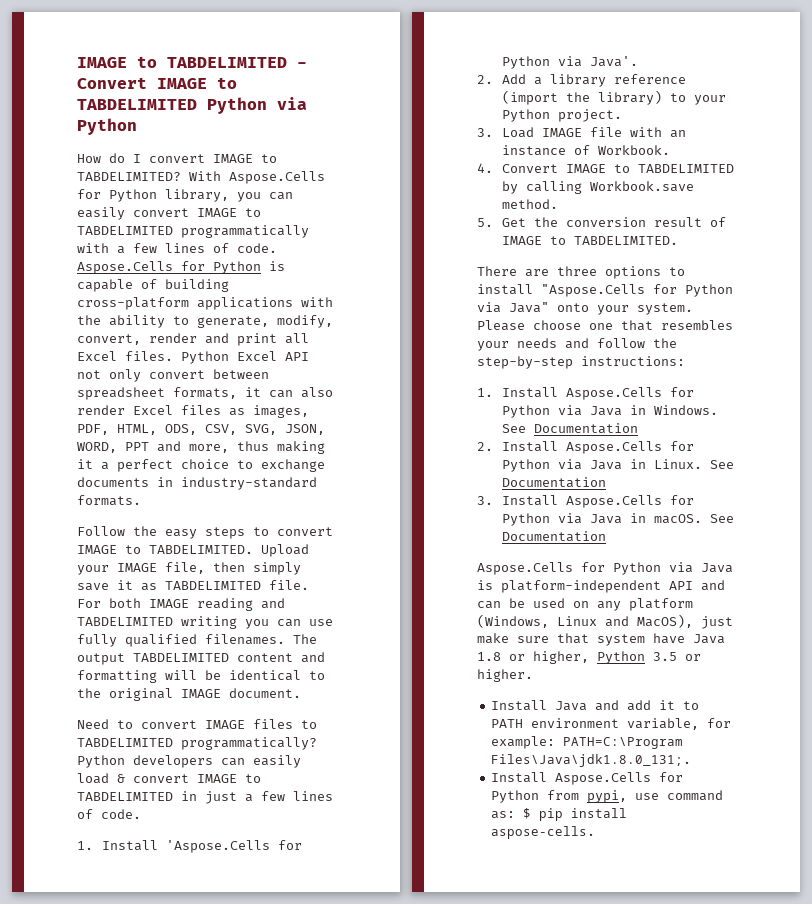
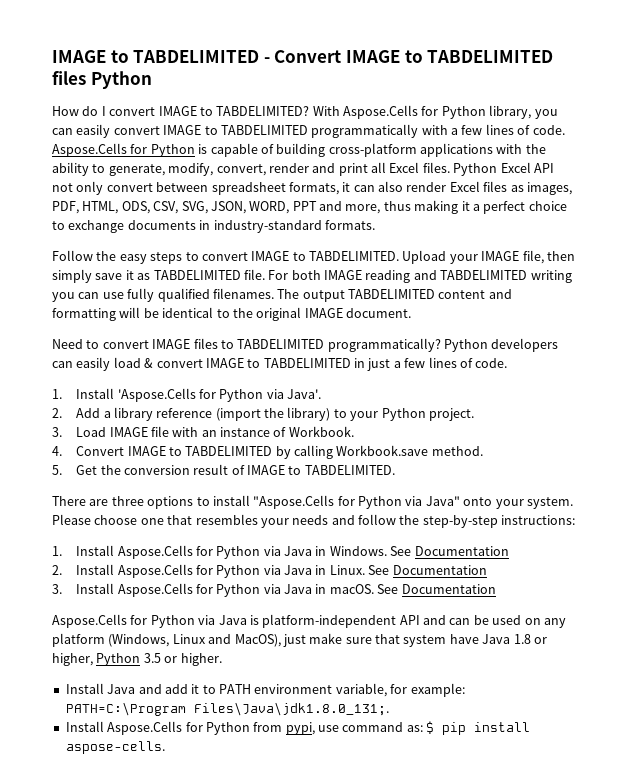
- IMAGE to TABDELIMITED - Convert IMAGE to TABDELIMITED Python via Python
+ IMAGE to TABDELIMITED - Convert IMAGE to TABDELIMITED files Python

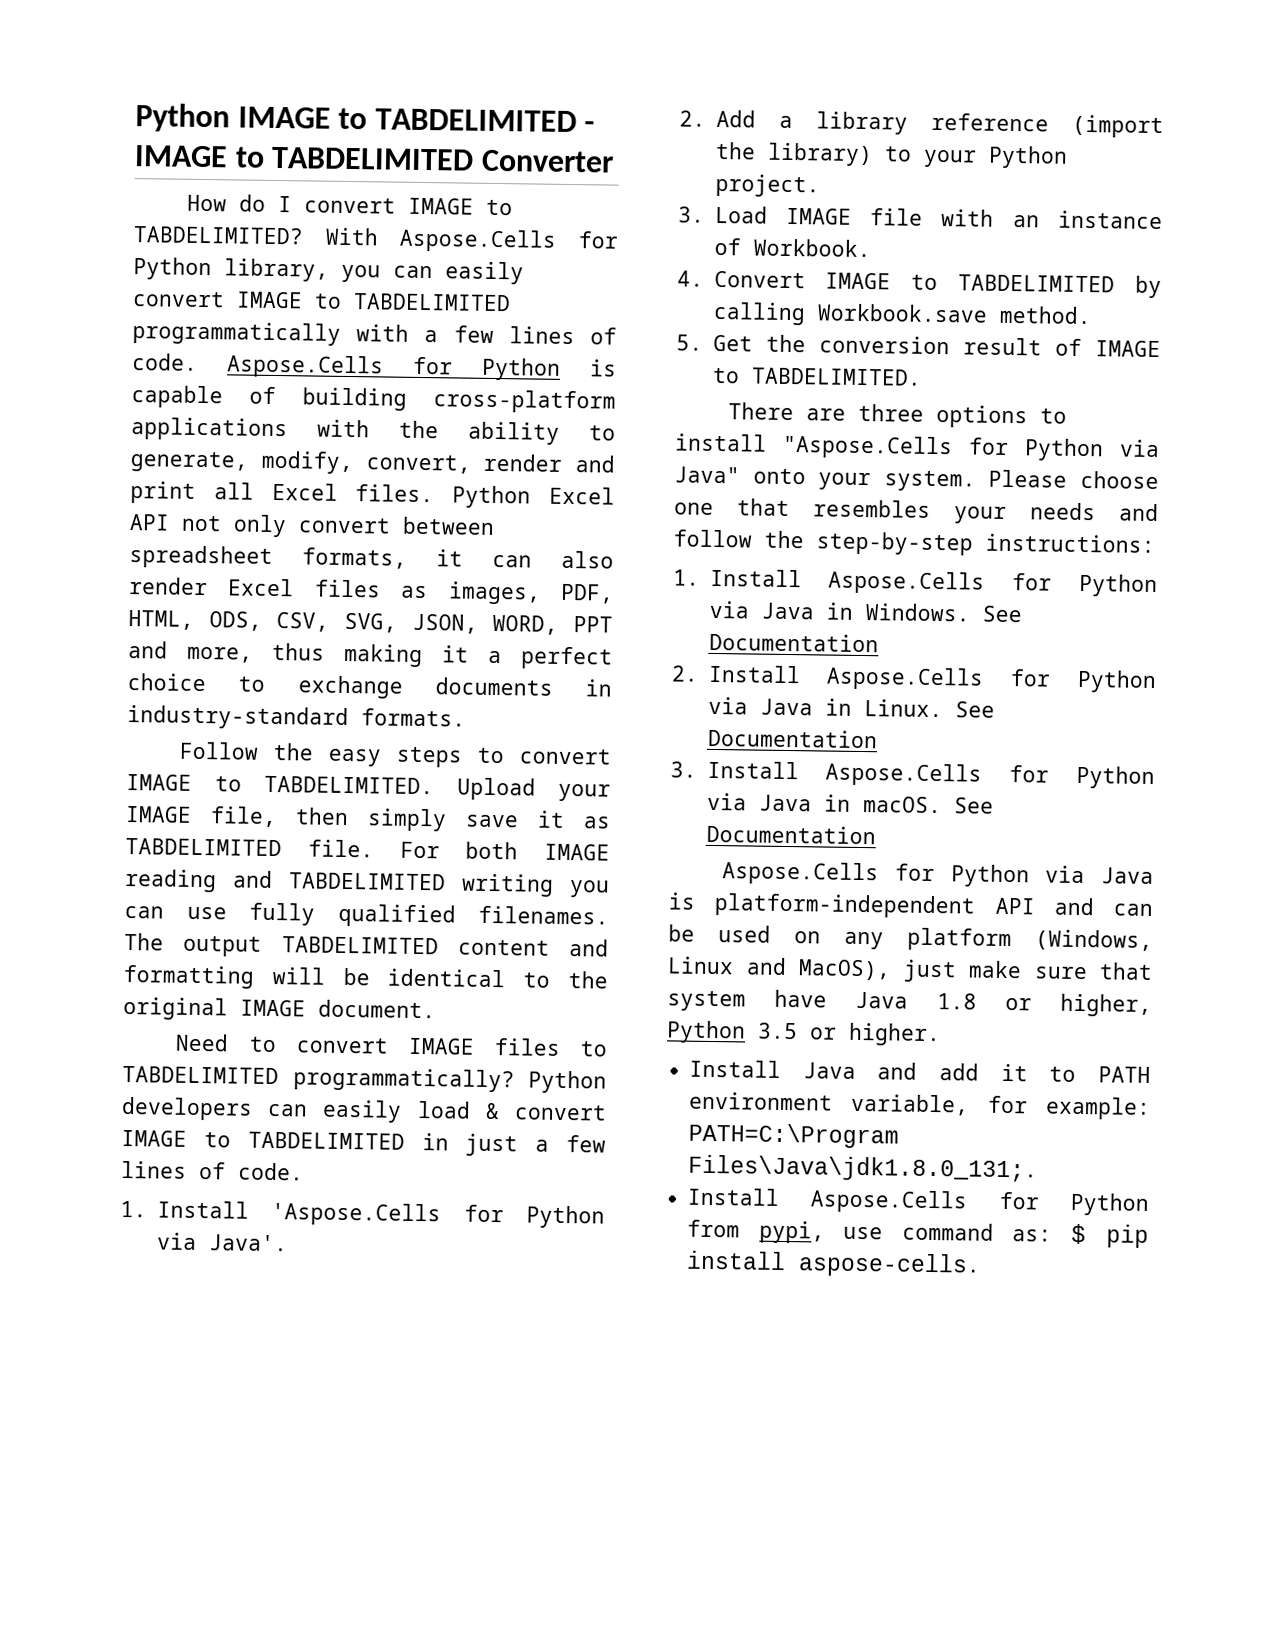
- IMAGE to TABDELIMITED - Convert IMAGE to TABDELIMITED files Python
+ Python IMAGE to TABDELIMITED - IMAGE to TABDELIMITED Converter

